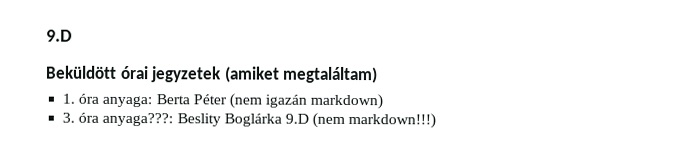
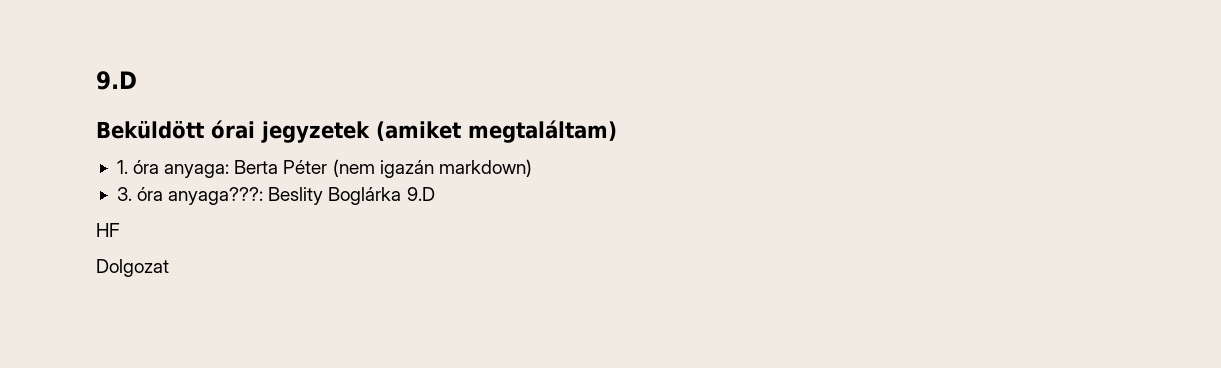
- 3. óra anyaga???: Beslity Boglárka 9.D (nem markdown!!!)
+ 3. óra anyaga???: Beslity Boglárka 9.D
+ HF
+ Dolgozat

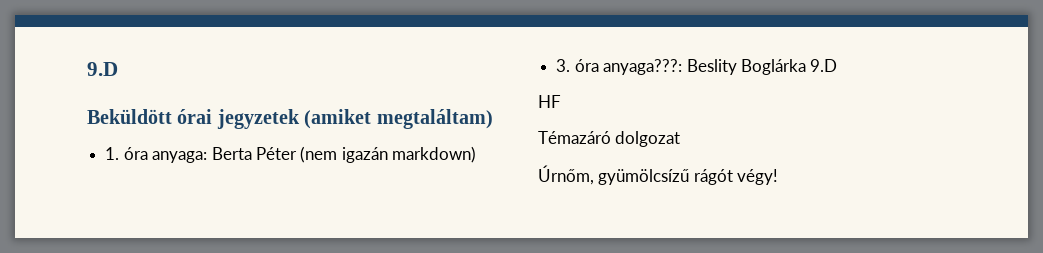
- Dolgozat
+ Témazáró dolgozat
+ Úrnőm, gyümölcsízű rágót végy!

